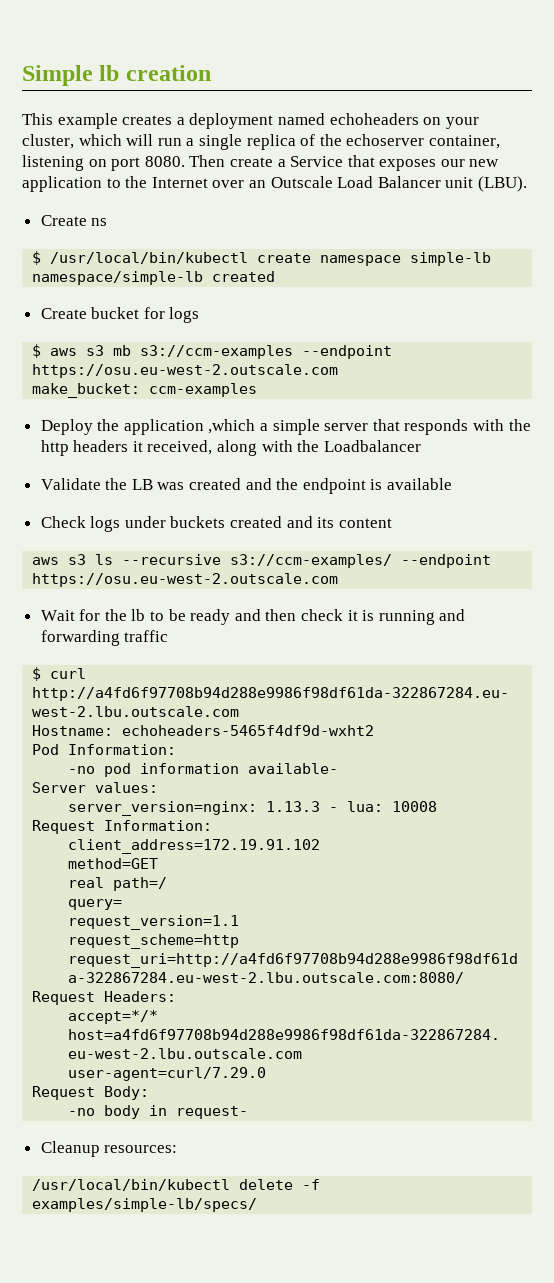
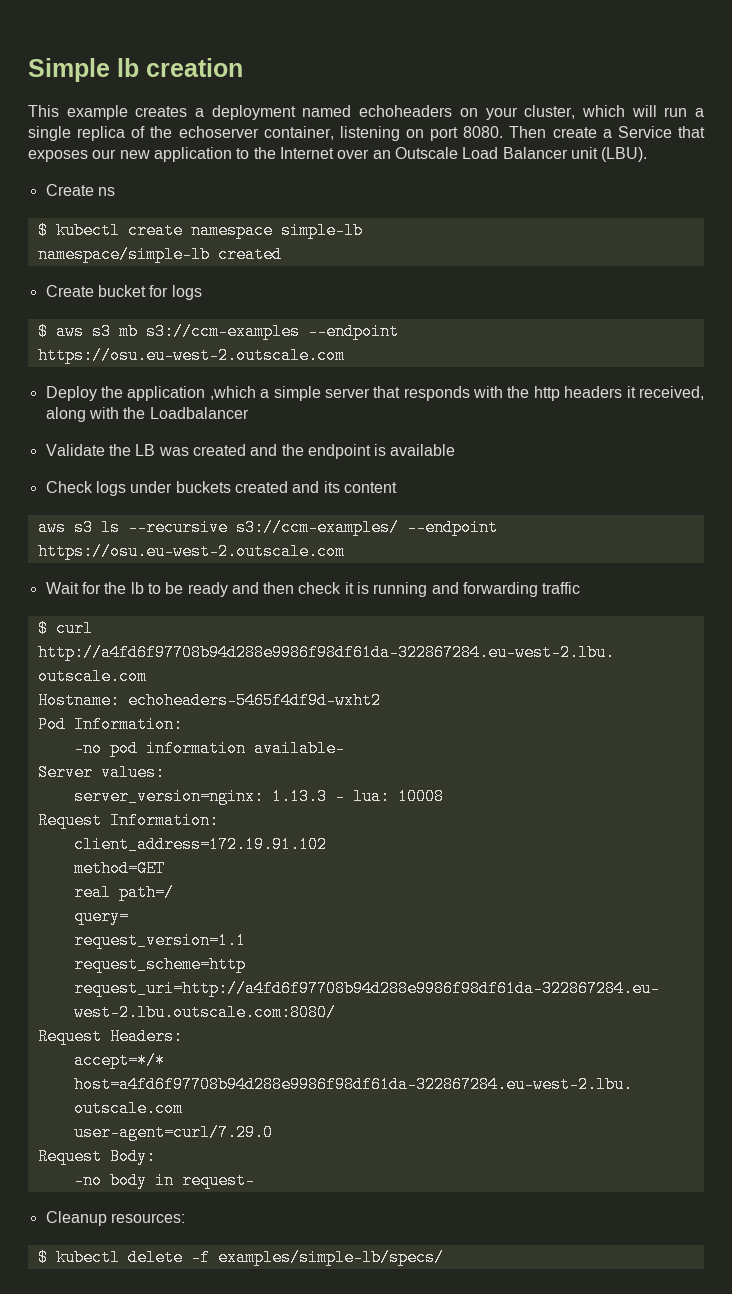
- $ /usr/local/bin/kubectl create namespace simple-lb
+ $ kubectl create namespace simple-lb
- make_bucket: ccm-examples
- /usr/local/bin/kubectl delete -f examples/simple-lb/specs/
+ $ kubectl delete -f examples/simple-lb/specs/

